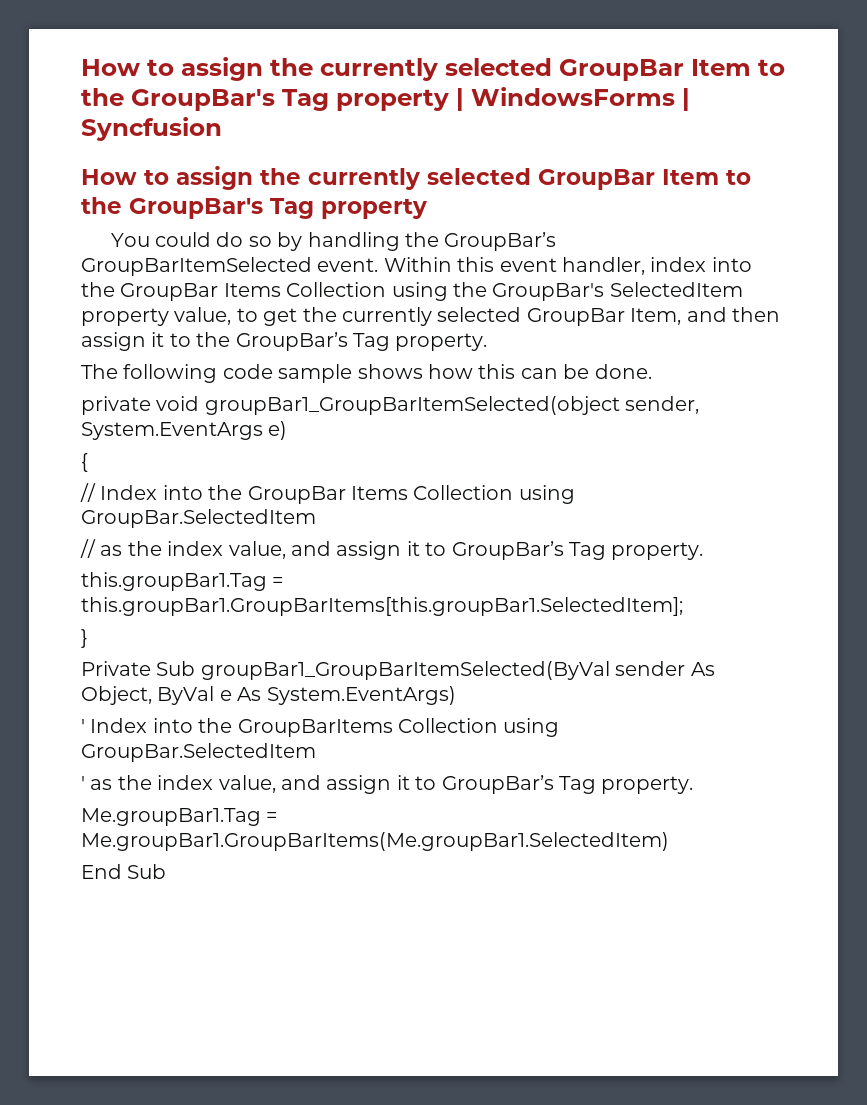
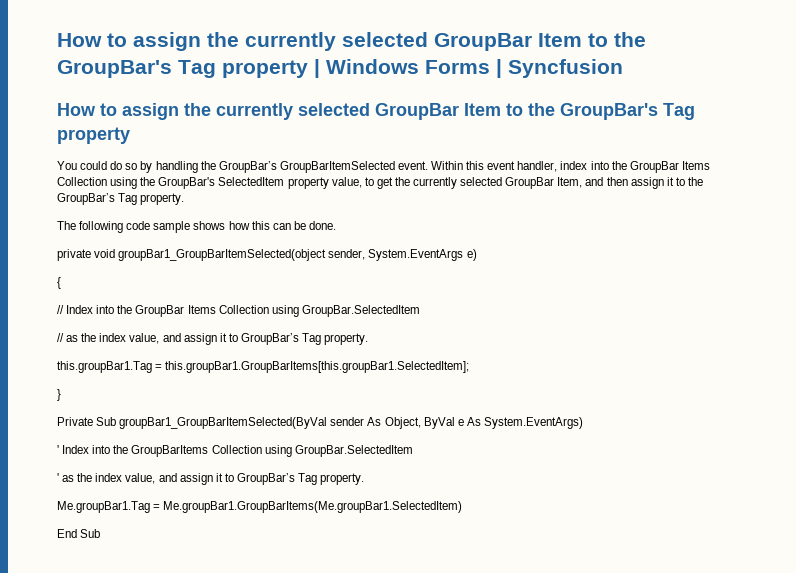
- How to assign the currently selected GroupBar Item to the GroupBar's Tag property | WindowsForms | Syncfusion
+ How to assign the currently selected GroupBar Item to the GroupBar's Tag property | Windows Forms | Syncfusion

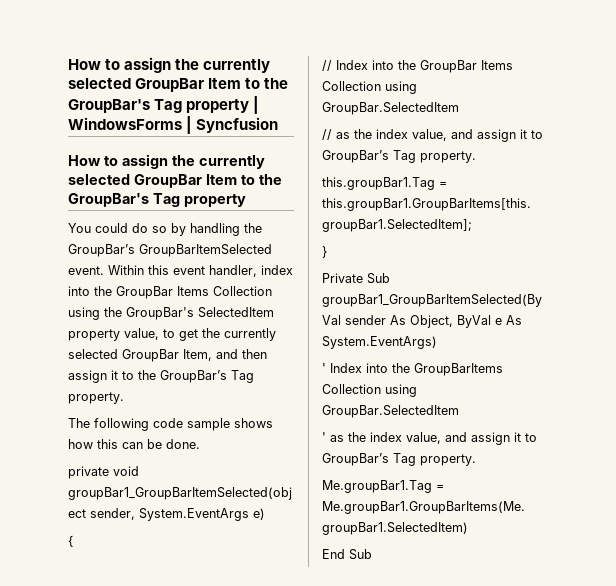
- How to assign the currently selected GroupBar Item to the GroupBar's Tag property | Windows Forms | Syncfusion
+ How to assign the currently selected GroupBar Item to the GroupBar's Tag property | WindowsForms | Syncfusion

